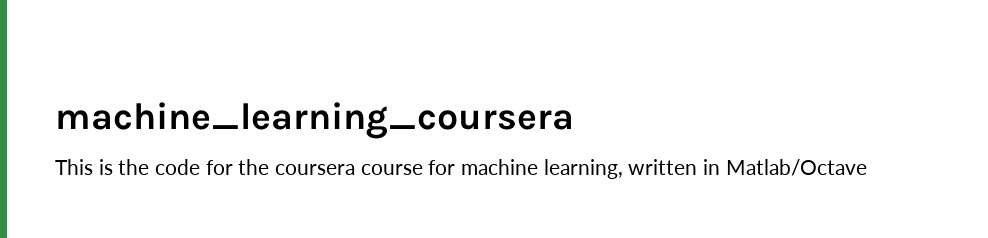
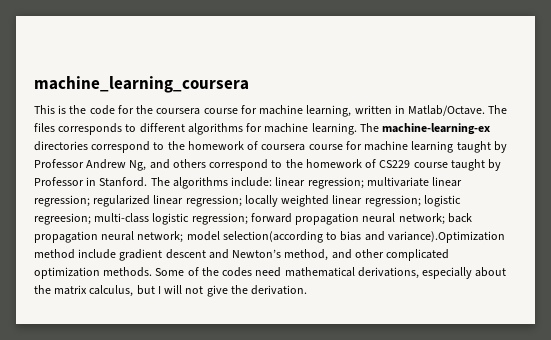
- This is the code for the coursera course for machine learning, written in Matlab/Octave
+ This is the code for the coursera course for machine learning, written in Matlab/Octave. The files corresponds to different algorithms for machine learning. The machine-learning-ex directories correspond to the homework of coursera course for machine learning taught by Professor Andrew Ng, and others correspond to the homework of CS229 course taught by Professor in Stanford. The algorithms include: linear regression; multivariate linear regression; regularized linear regression; locally weighted linear regression; logistic regreesion; multi-class logistic regression; forward propagation neural network; back propagation neural network; model selection(according to bias and variance).Optimization method include gradient descent and Newton’s method, and other complicated optimization methods. Some of the codes need mathematical derivations, especially about the matrix calculus, but I will not give the derivation.

